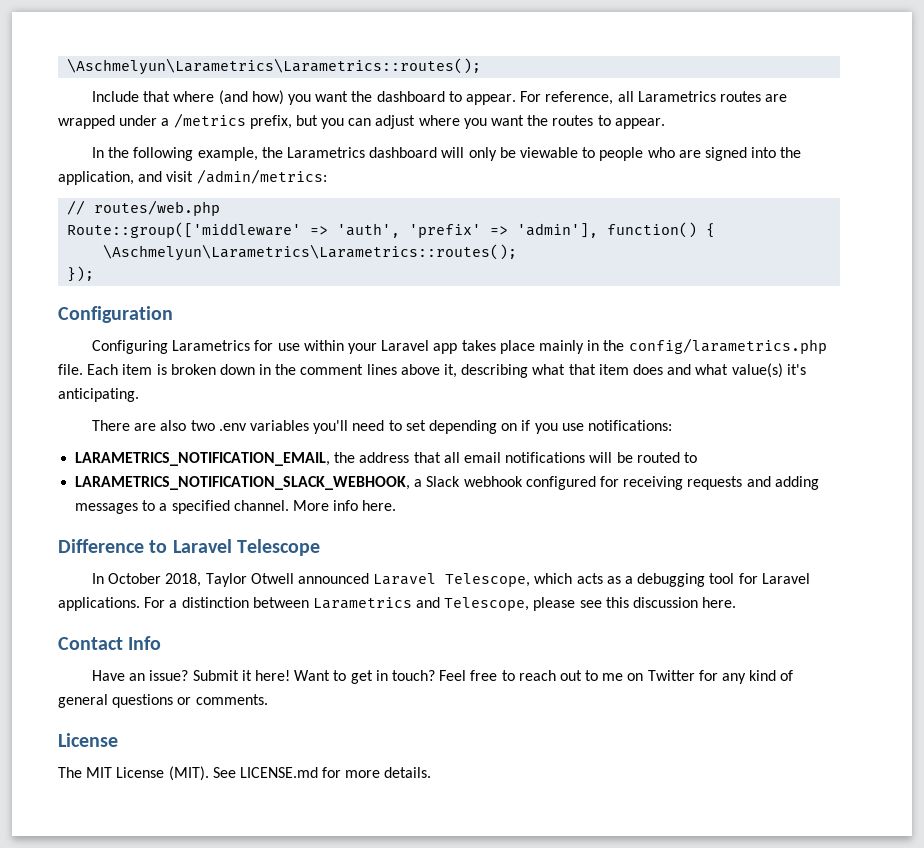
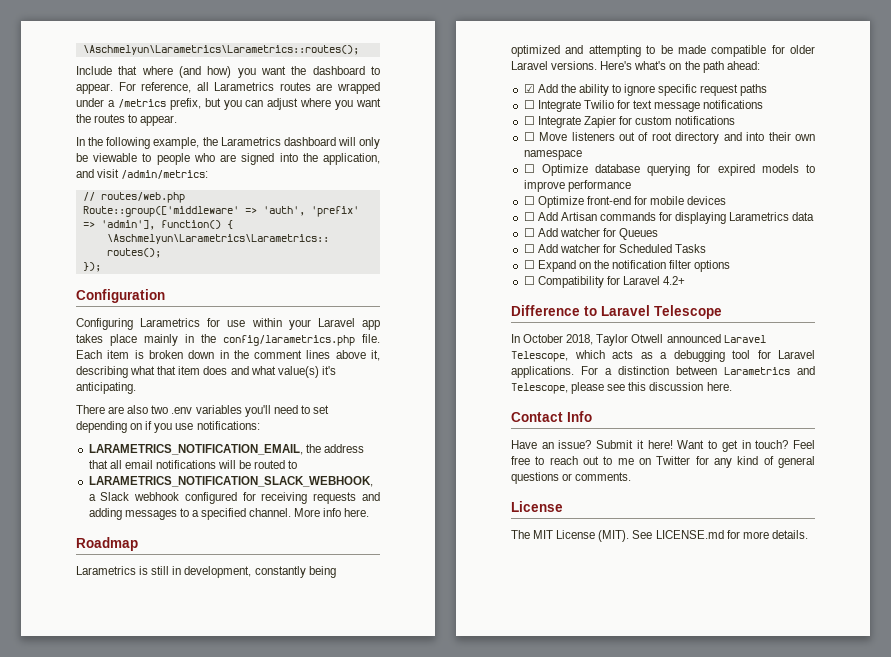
+ Roadmap
+ Larametrics is still in development, constantly being optimized and attempting to be made compatible for older Laravel versions. Here's what's on the path ahead:
+ ☑ Add the ability to ignore specific request paths
+ ☐ Integrate Twilio for text message notifications
+ ☐ Integrate Zapier for custom notifications
+ ☐ Move listeners out of root directory and into their own namespace
+ ☐ Optimize database querying for expired models to improve performance
+ ☐ Optimize front-end for mobile devices
+ ☐ Add Artisan commands for displaying Larametrics data
+ ☐ Add watcher for Queues
+ ☐ Add watcher for Scheduled Tasks
+ ☐ Expand on the notification filter options
+ ☐ Compatibility for Laravel 4.2+

